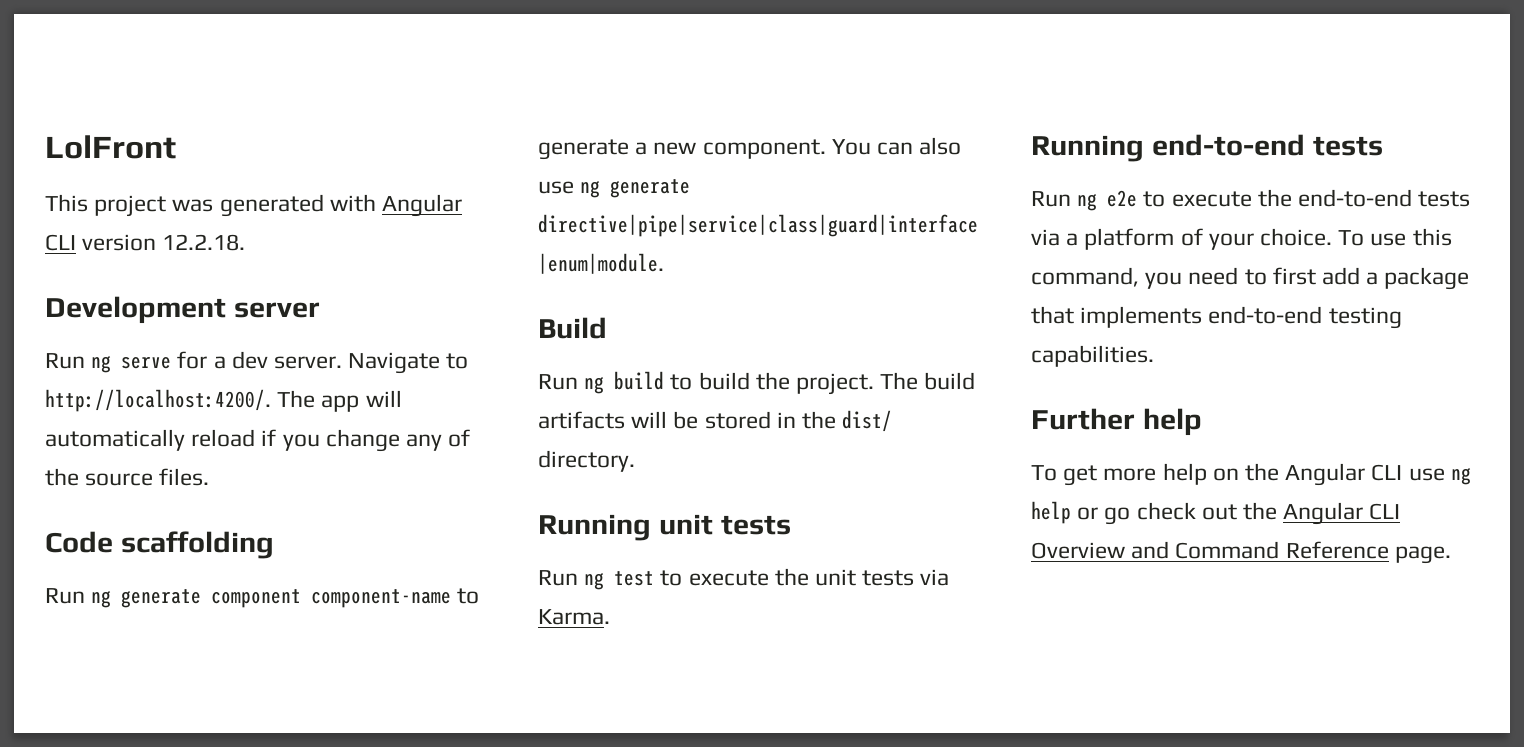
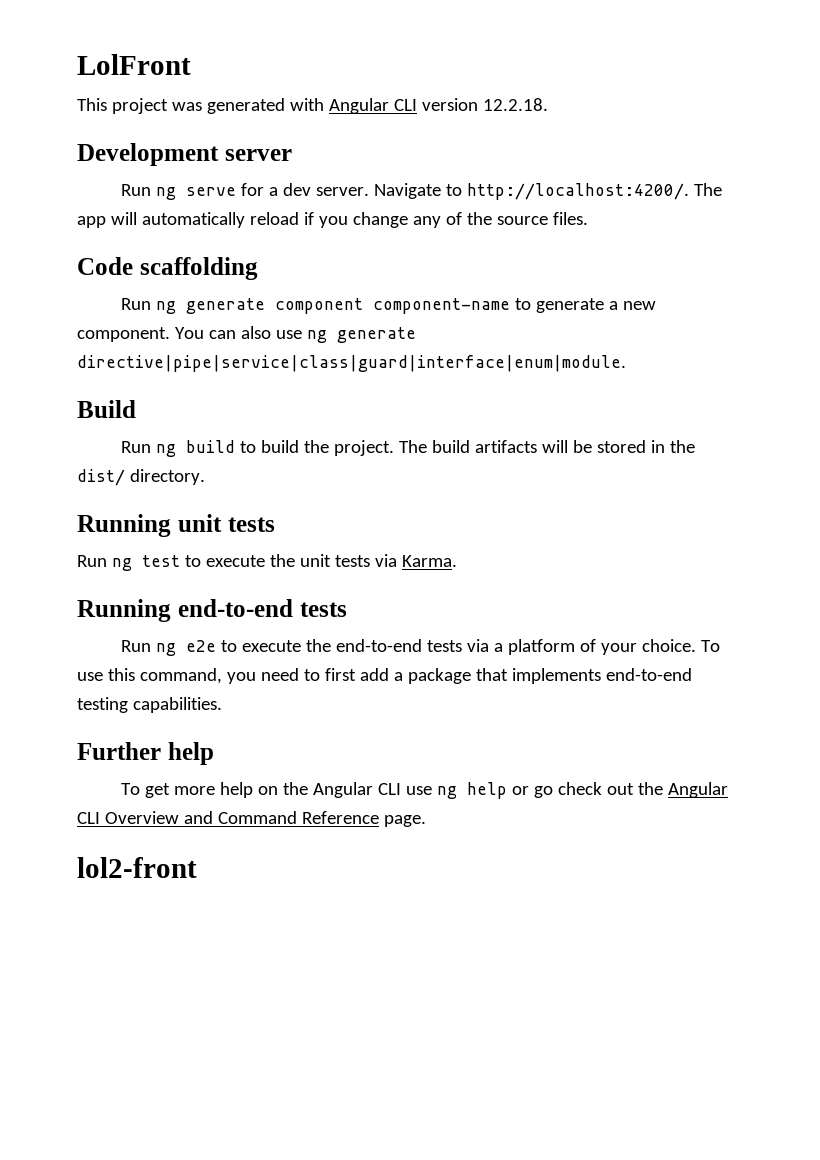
+ lol2-front

